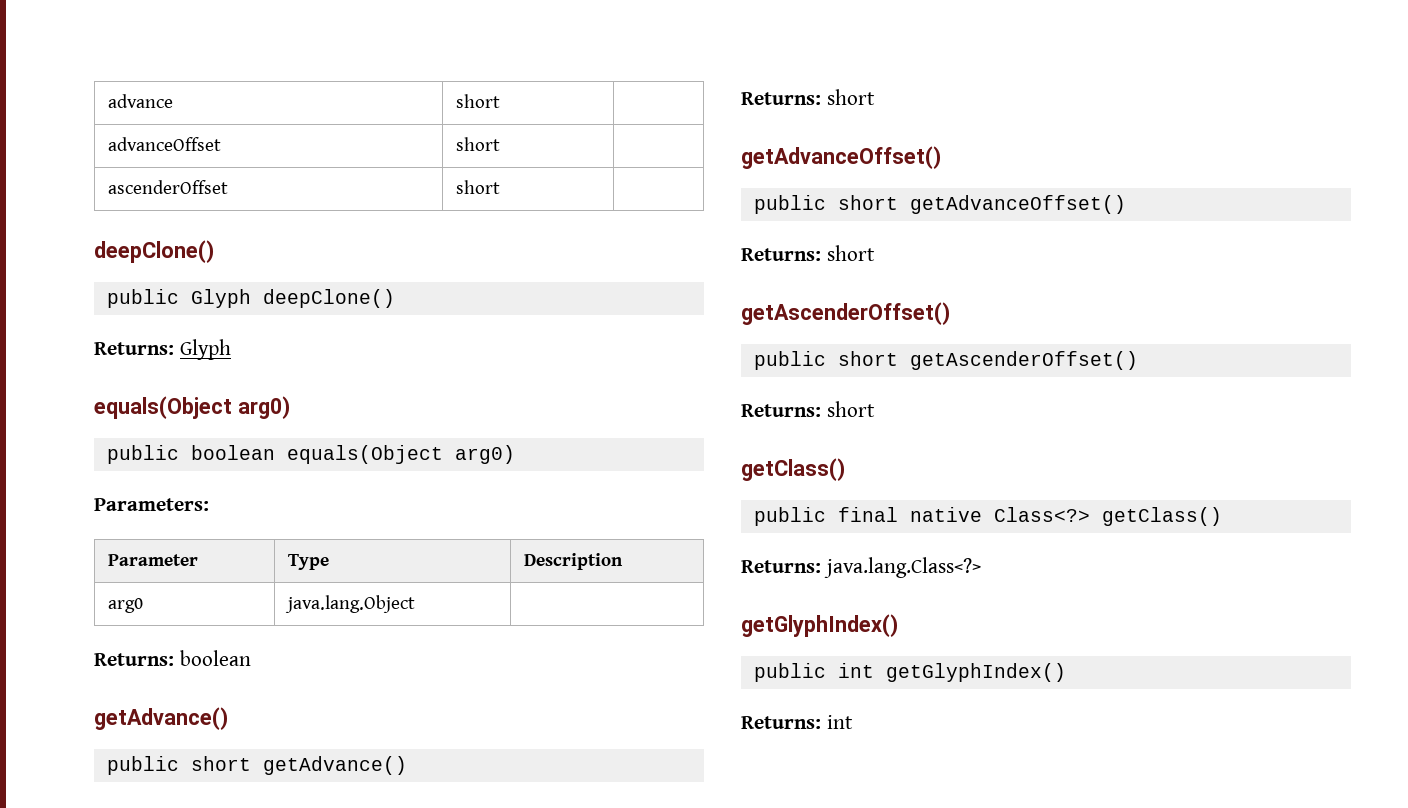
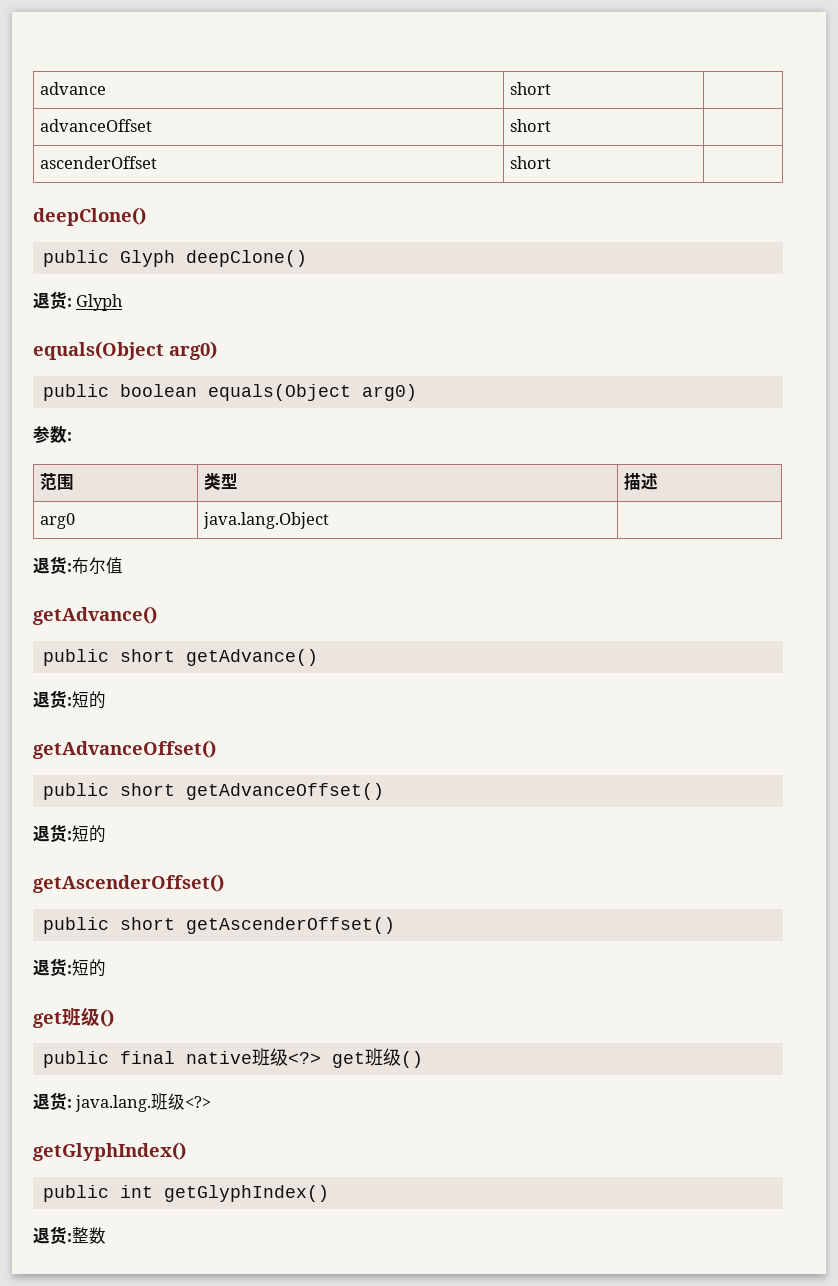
- Returns: Glyph
+ 退货: Glyph
- Parameters:
- Parameter | Type | Description
+ 参数:
+ 范围 | 类型 | 描述
- Returns: boolean
+ 退货:布尔值
  public short getAdvance()
- Returns: short
+ 退货:短的
  public short getAdvanceOffset()
- Returns: short
+ 退货:短的
  public short getAscenderOffset()
- Returns: short
- getClass()
- public final native Class<?> getClass()
- Returns: java.lang.Class<?>
+ 退货:短的
+ get班级()
+ public final native班级<?> get班级()
+ 退货: java.lang.班级<?>
- Returns: int
+ 退货:整数

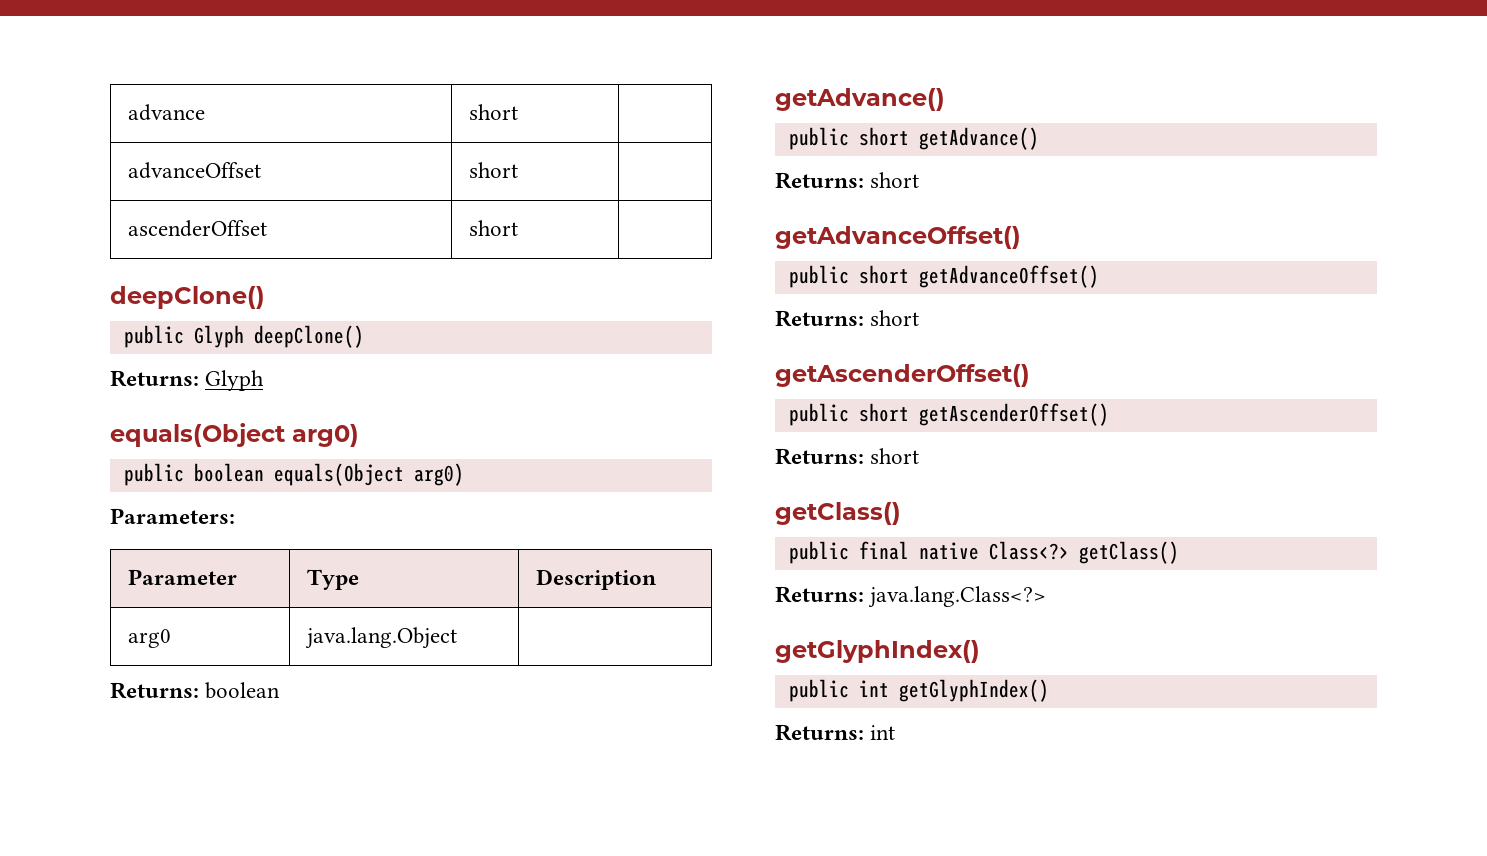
- 退货: Glyph
+ Returns: Glyph
- 参数:
- 范围 | 类型 | 描述
+ Parameters:
+ Parameter | Type | Description
- 退货:布尔值
+ Returns: boolean
  public short getAdvance()
- 退货:短的
+ Returns: short
  public short getAdvanceOffset()
- 退货:短的
+ Returns: short
  public short getAscenderOffset()
- 退货:短的
- get班级()
- public final native班级<?> get班级()
- 退货: java.lang.班级<?>
+ Returns: short
+ getClass()
+ public final native Class<?> getClass()
+ Returns: java.lang.Class<?>
- 退货:整数
+ Returns: int

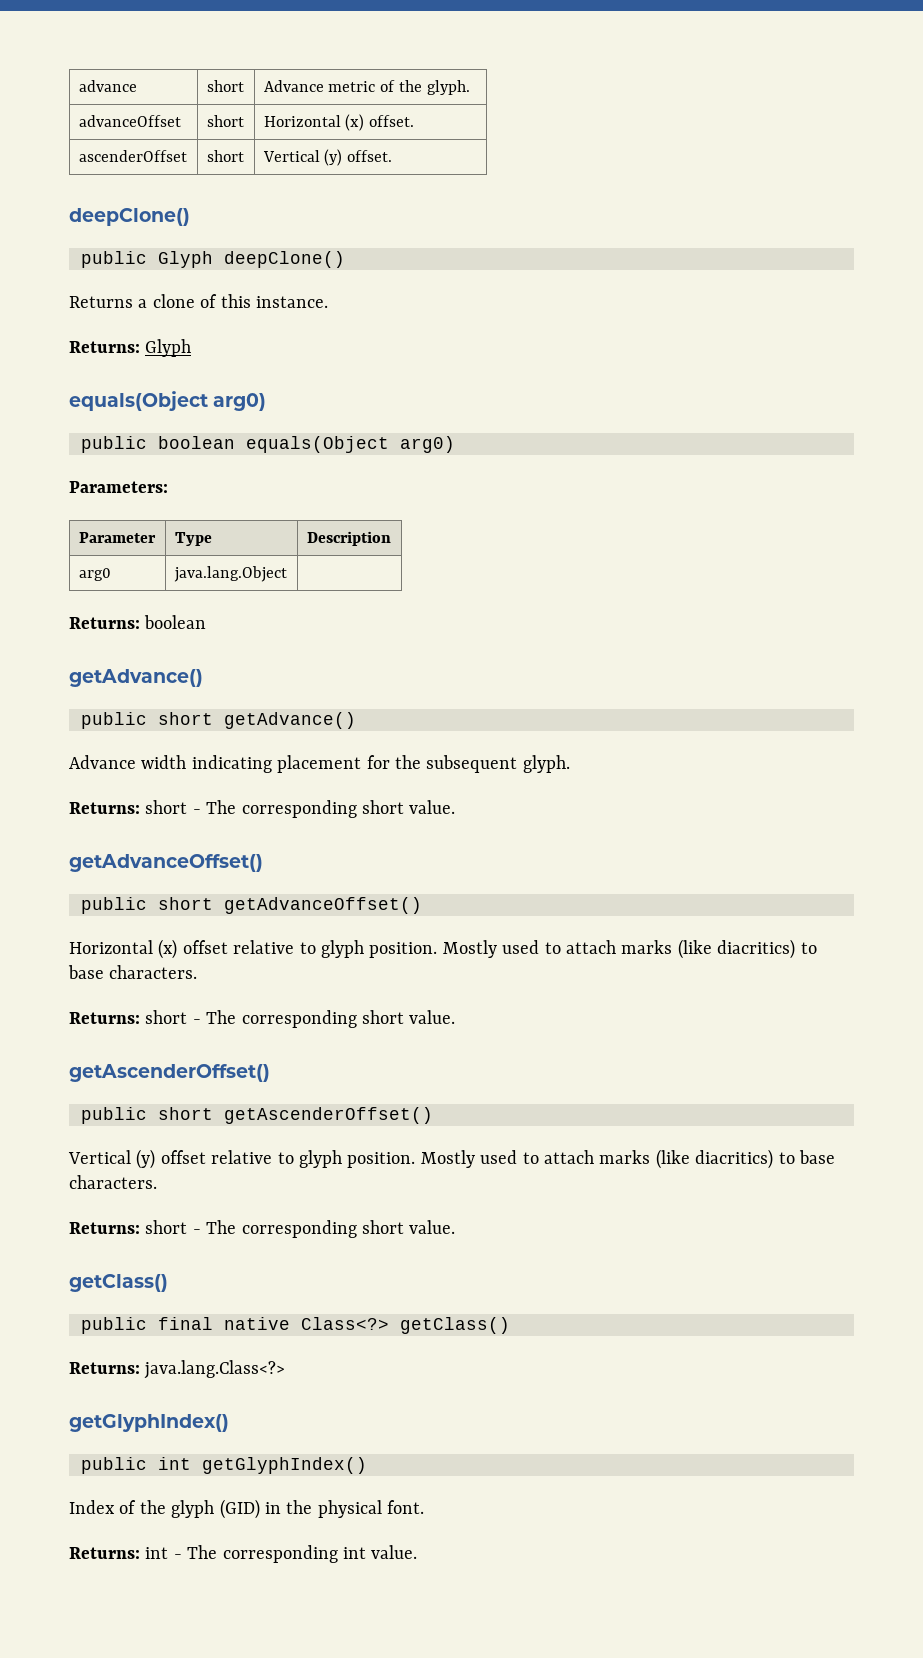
- advance | short |
+ advance | short | Advance metric of the glyph.
- advanceOffset | short |
+ advanceOffset | short | Horizontal (x) offset.
- ascenderOffset | short |
+ ascenderOffset | short | Vertical (y) offset.
+ Returns a clone of this instance.
  public short getAdvance()
- Returns: short
+ Advance width indicating placement for the subsequent glyph.
+ Returns: short - The corresponding short value.
  getAdvanceOffset()
  public short getAdvanceOffset()
- Returns: short
+ Horizontal (x) offset relative to glyph position. Mostly used to attach marks (like diacritics) to base characters.
+ Returns: short - The corresponding short value.
  getAscenderOffset()
  public short getAscenderOffset()
- Returns: short
+ Vertical (y) offset relative to glyph position. Mostly used to attach marks (like diacritics) to base characters.
+ Returns: short - The corresponding short value.
- Returns: int
+ Index of the glyph (GID) in the physical font.
+ Returns: int - The corresponding int value.

